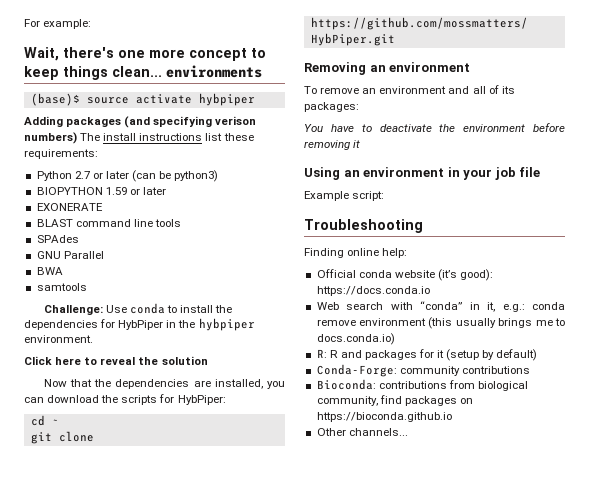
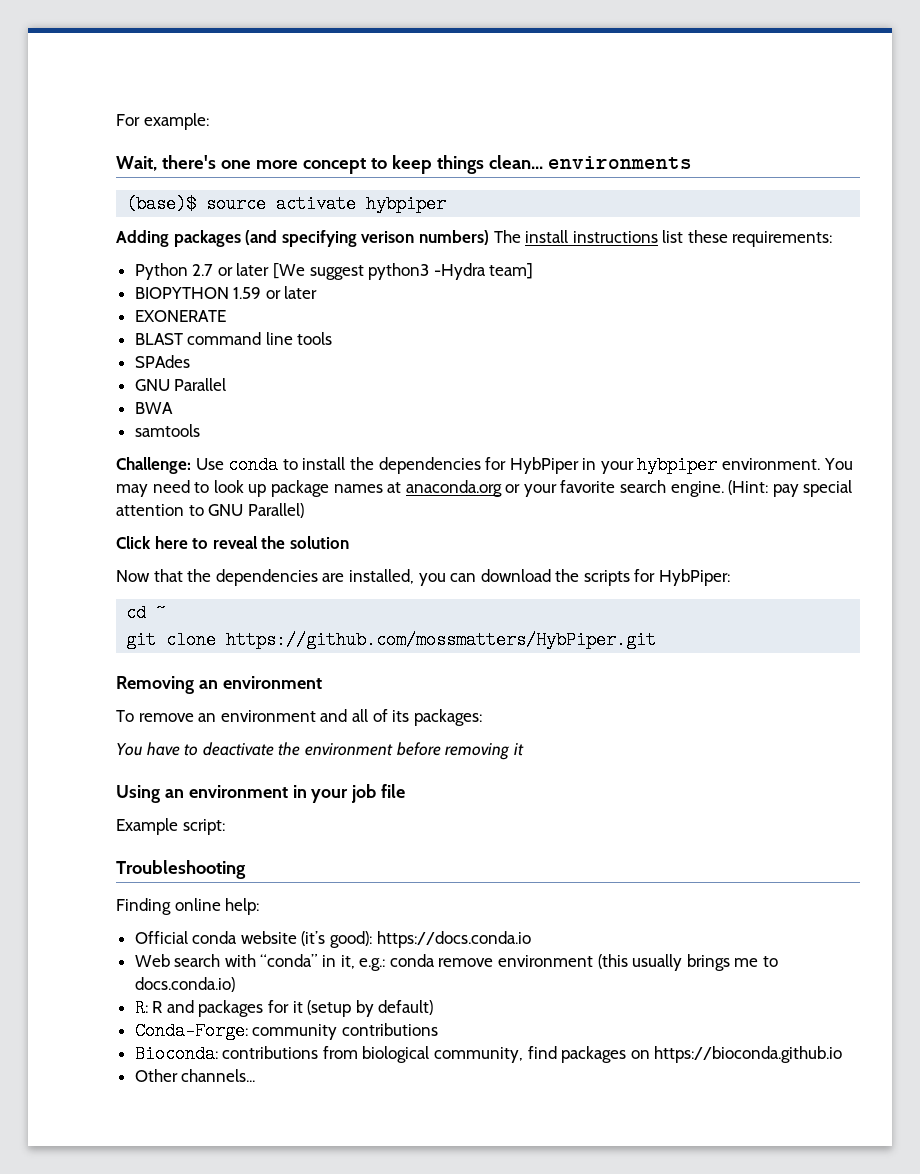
- Python 2.7 or later (can be python3)
+ Python 2.7 or later [We suggest python3 -Hydra team]
- Challenge: Use conda to install the dependencies for HybPiper in the hybpiper environment.
+ Challenge: Use conda to install the dependencies for HybPiper in your hybpiper environment. You may need to look up package names at anaconda.org or your favorite search engine. (Hint: pay special attention to GNU Parallel)

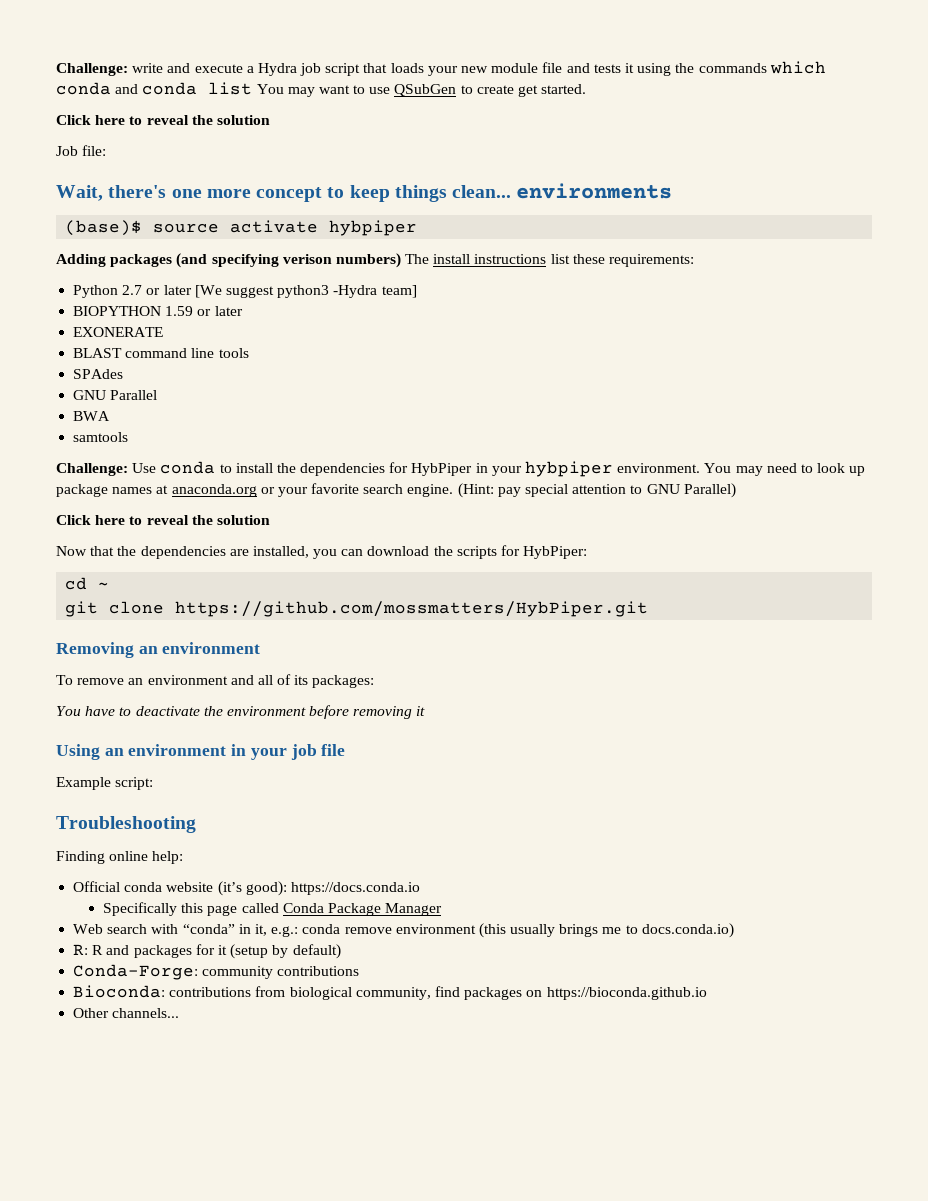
- For example:
+ Challenge: write and execute a Hydra job script that loads your new module file and tests it using the commands which conda and conda list You may want to use QSubGen to create get started.
+ Click here to reveal the solution
+ Job file:
+ Specifically this page called Conda Package Manager

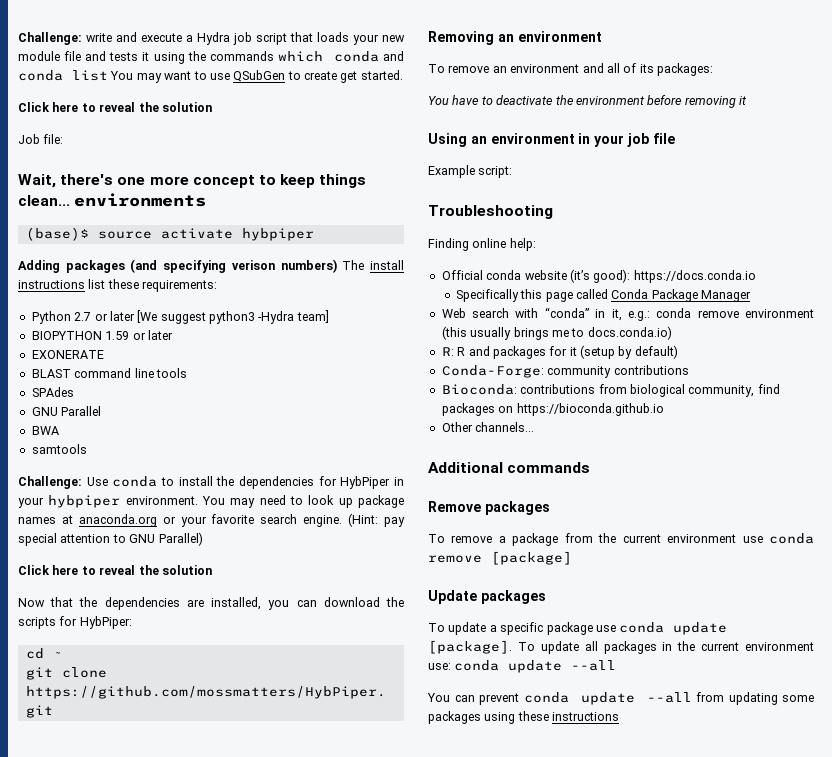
+ Additional commands
+ Remove packages
+ To remove a package from the current environment use conda remove [package]
+ Update packages
+ To update a specific package use conda update [package]. To update all packages in the current environment use: conda update --all
+ You can prevent conda update --all from updating some packages using these instructions

